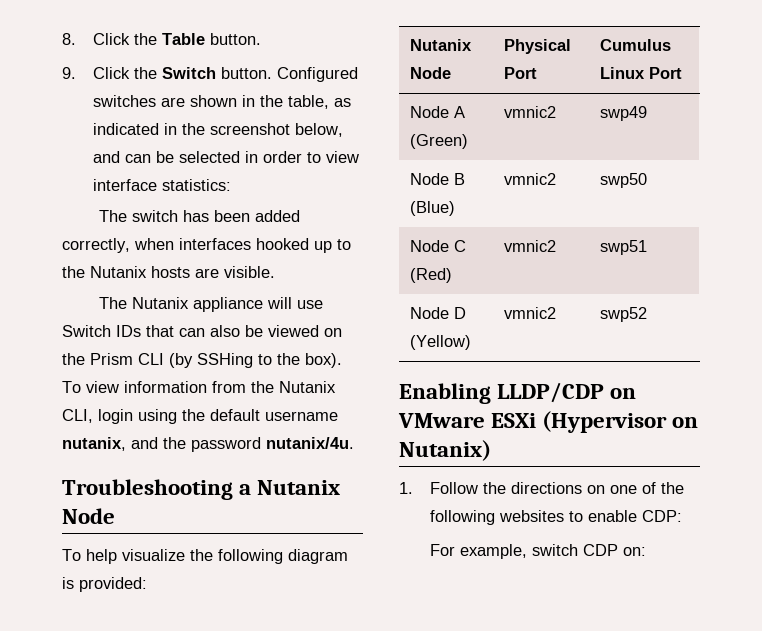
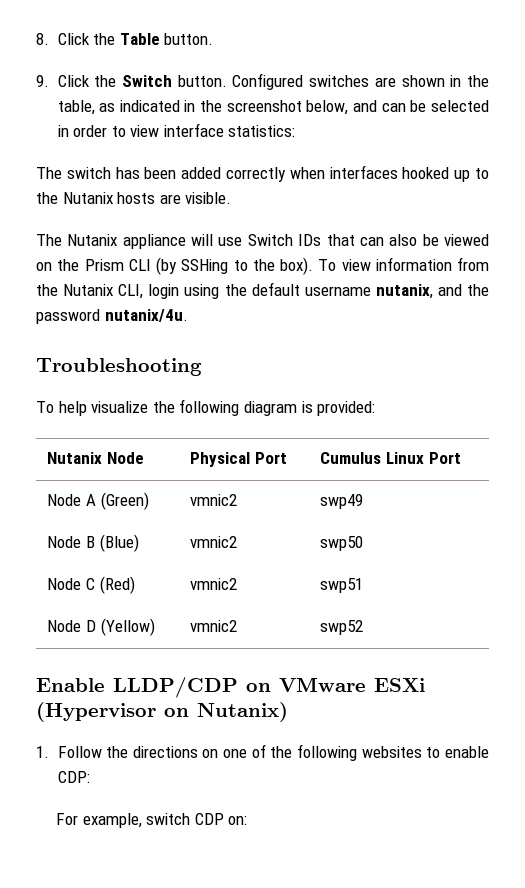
- The switch has been added correctly, when interfaces hooked up to the Nutanix hosts are visible.
+ The switch has been added correctly when interfaces hooked up to the Nutanix hosts are visible.
- Troubleshooting a Nutanix Node
+ Troubleshooting
- Enabling LLDP/CDP on VMware ESXi (Hypervisor on Nutanix)
+ Enable LLDP/CDP on VMware ESXi (Hypervisor on Nutanix)

